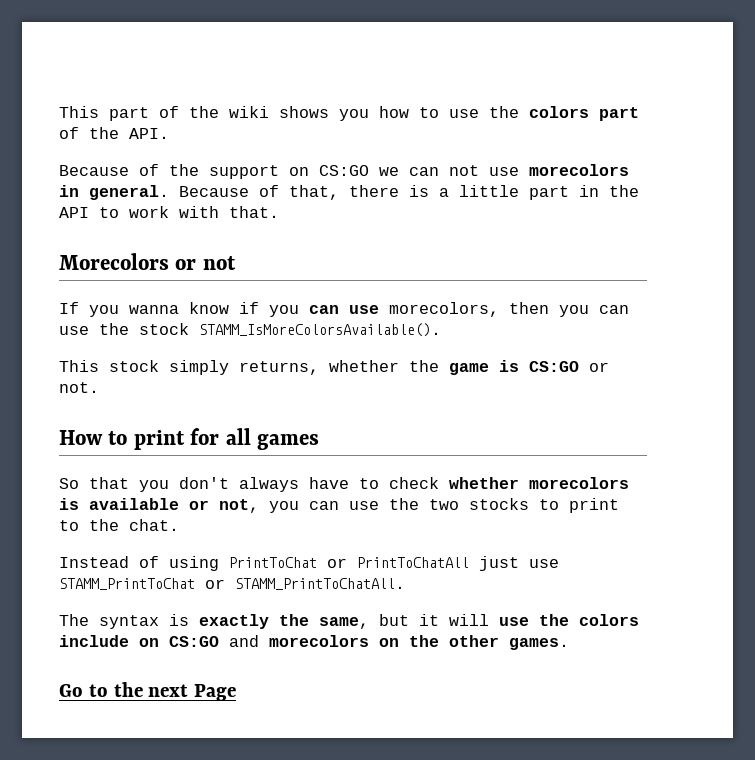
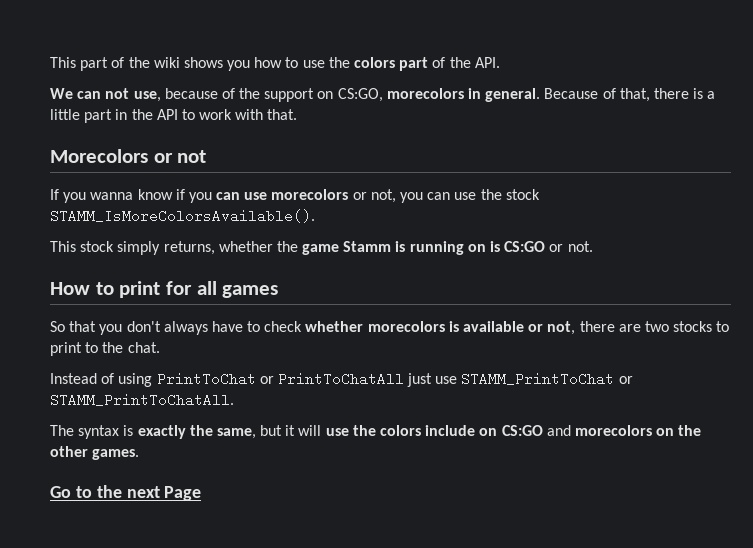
- Because of the support on CS:GO we can not use morecolors in general.
+ We can not use, because of the support on CS:GO, morecolors in general.
- If you wanna know if you can use morecolors, then you can use the stock STAMM_IsMoreColorsAvailable().
+ If you wanna know if you can use morecolors or not, you can use the stock STAMM_IsMoreColorsAvailable().
- This stock simply returns, whether the game is CS:GO or not.
+ This stock simply returns, whether the game Stamm is running on is CS:GO or not.
- So that you don't always have to check whether morecolors is available or not, you can use the two stocks to print to the chat.
+ So that you don't always have to check whether morecolors is available or not, there are two stocks to print to the chat.

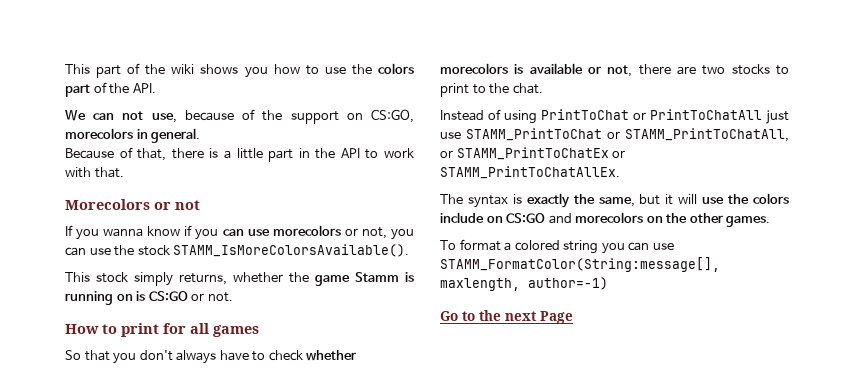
- We can not use, because of the support on CS:GO, morecolors in general. Because of that, there is a little part in the API to work with that.
+ We can not use, because of the support on CS:GO, morecolors in general.
+ Because of that, there is a little part in the API to work with that.
- Instead of using PrintToChat or PrintToChatAll just use STAMM_PrintToChat or STAMM_PrintToChatAll.
+ Instead of using PrintToChat or PrintToChatAll just use STAMM_PrintToChat or STAMM_PrintToChatAll, or STAMM_PrintToChatEx or STAMM_PrintToChatAllEx.
+ To format a colored string you can use STAMM_FormatColor(String:message[], maxlength, author=-1)

